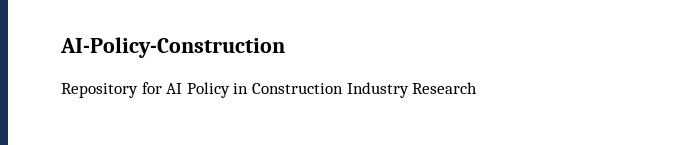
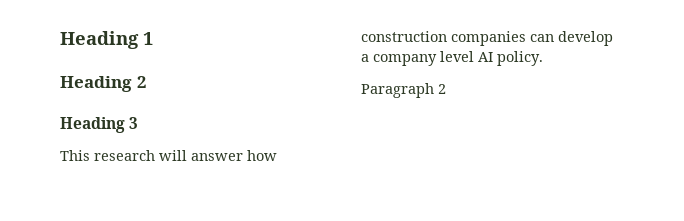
- AI-Policy-Construction
- Repository for AI Policy in Construction Industry Research
+ Heading 1
+ Heading 2
+ Heading 3
+ This research will answer how construction companies can develop a company level AI policy.
+ Paragraph 2

